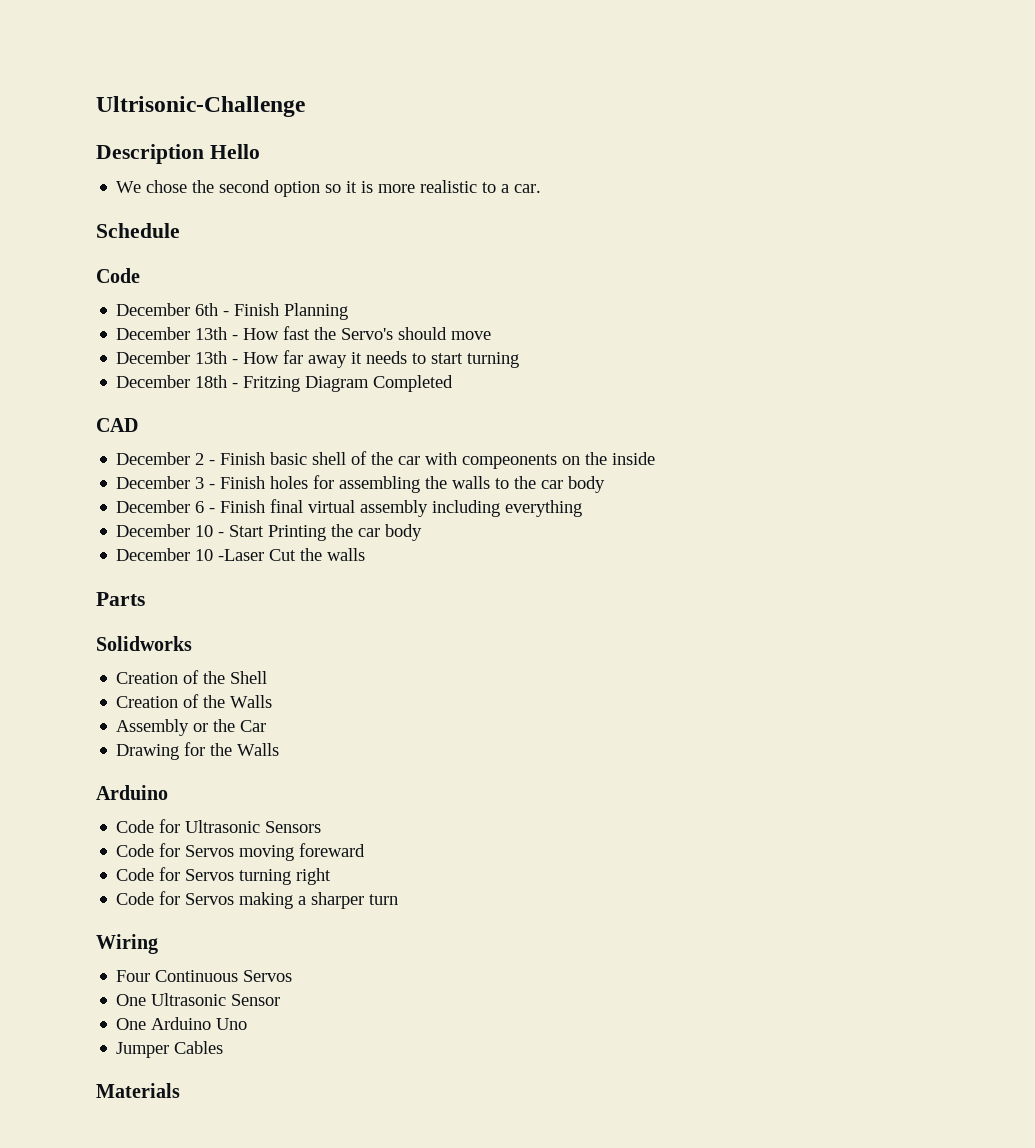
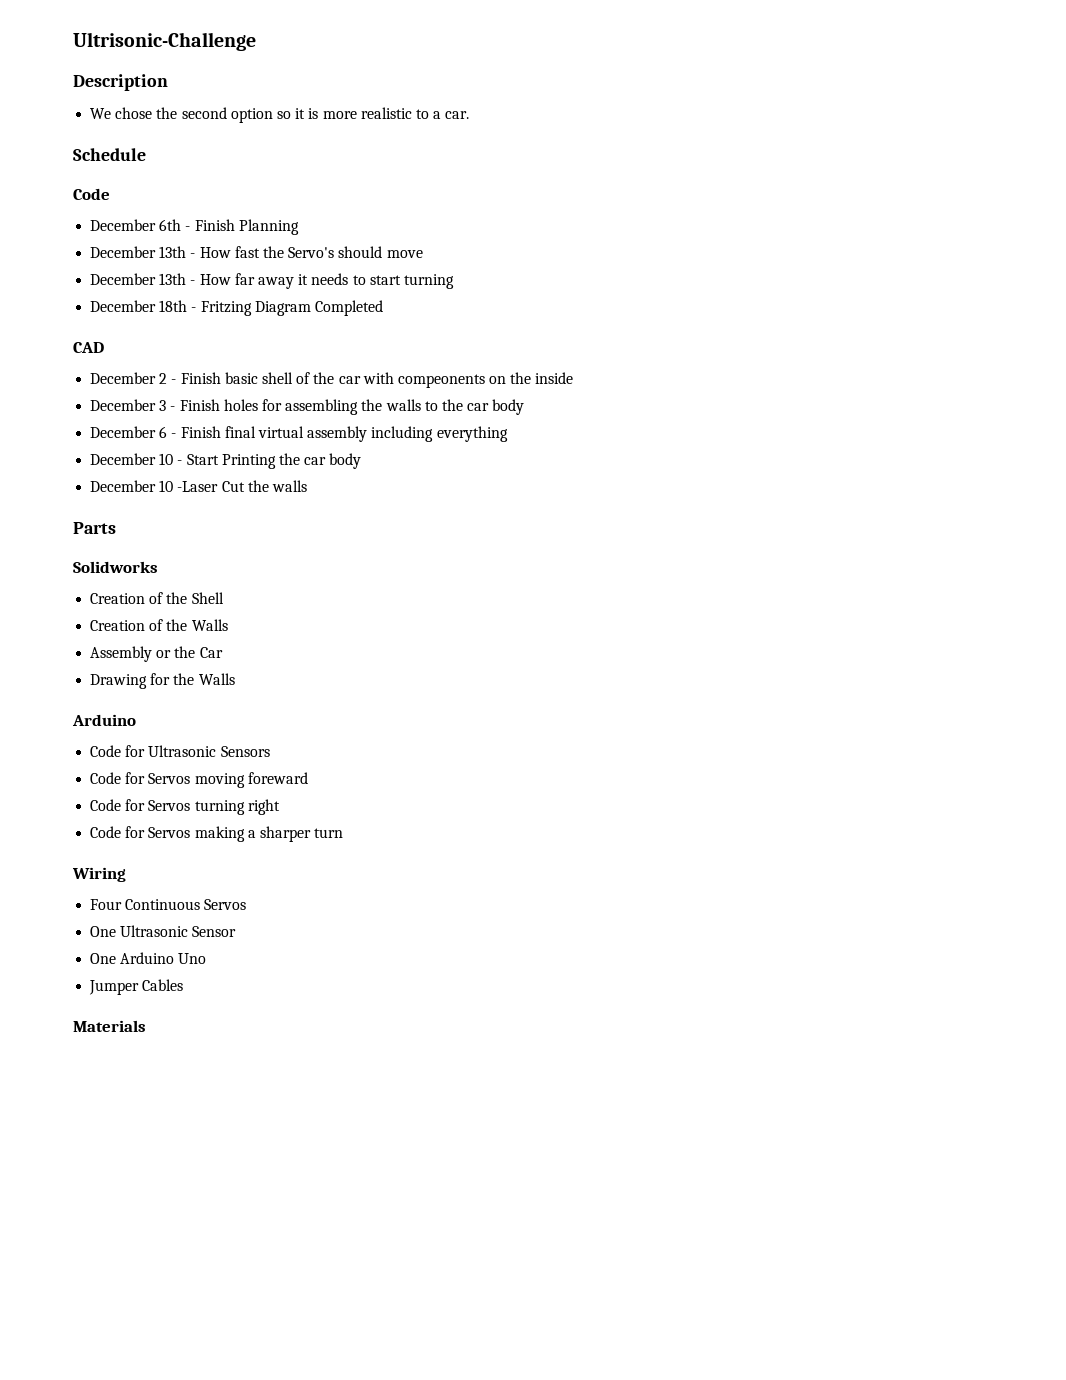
- Description Hello
+ Description

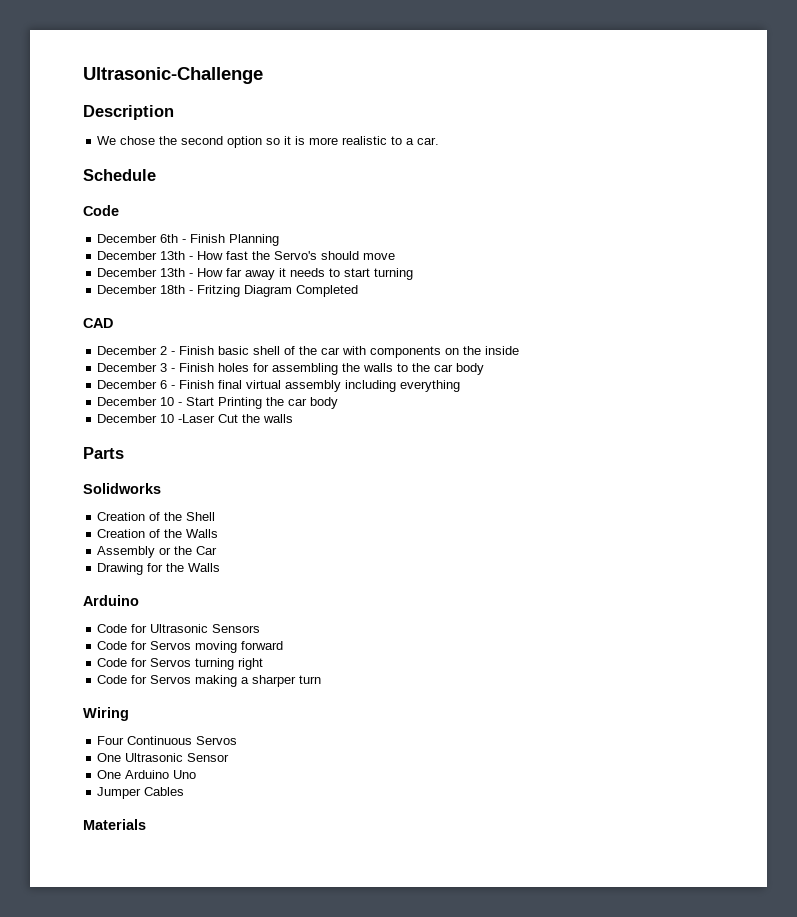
- Ultrisonic-Challenge
+ Ultrasonic-Challenge
- December 2 - Finish basic shell of the car with compeonents on the inside
+ December 2 - Finish basic shell of the car with components on the inside
- Code for Servos moving foreward
+ Code for Servos moving forward

